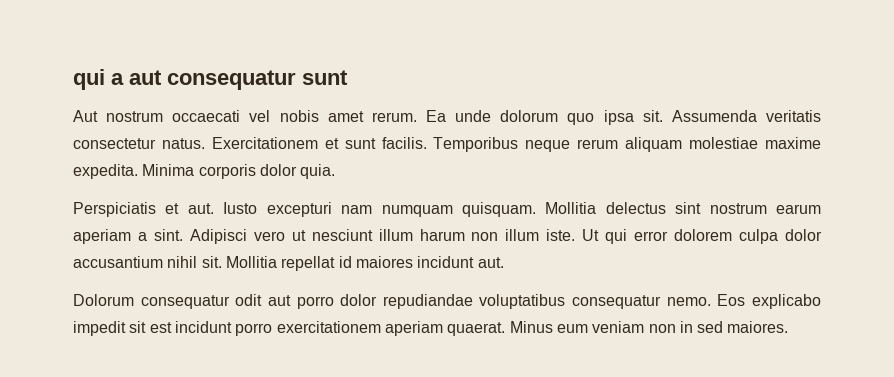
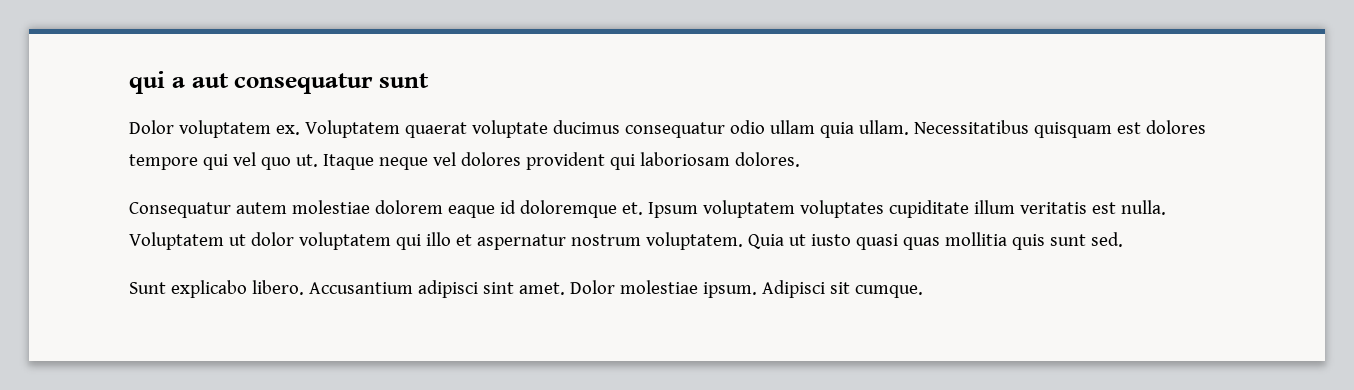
- Aut nostrum occaecati vel nobis amet rerum. Ea unde dolorum quo ipsa sit. Assumenda veritatis consectetur natus. Exercitationem et sunt facilis. Temporibus neque rerum aliquam molestiae maxime expedita. Minima corporis dolor quia.
- Perspiciatis et aut. Iusto excepturi nam numquam quisquam. Mollitia delectus sint nostrum earum aperiam a sint. Adipisci vero ut nesciunt illum harum non illum iste. Ut qui error dolorem culpa dolor accusantium nihil sit. Mollitia repellat id maiores incidunt aut.
- Dolorum consequatur odit aut porro dolor repudiandae voluptatibus consequatur nemo. Eos explicabo impedit sit est incidunt porro exercitationem aperiam quaerat. Minus eum veniam non in sed maiores.
+ Dolor voluptatem ex. Voluptatem quaerat voluptate ducimus consequatur odio ullam quia ullam. Necessitatibus quisquam est dolores tempore qui vel quo ut. Itaque neque vel dolores provident qui laboriosam dolores.
+ Consequatur autem molestiae dolorem eaque id doloremque et. Ipsum voluptatem voluptates cupiditate illum veritatis est nulla. Voluptatem ut dolor voluptatem qui illo et aspernatur nostrum voluptatem. Quia ut iusto quasi quas mollitia quis sunt sed.
+ Sunt explicabo libero. Accusantium adipisci sint amet. Dolor molestiae ipsum. Adipisci sit cumque.

